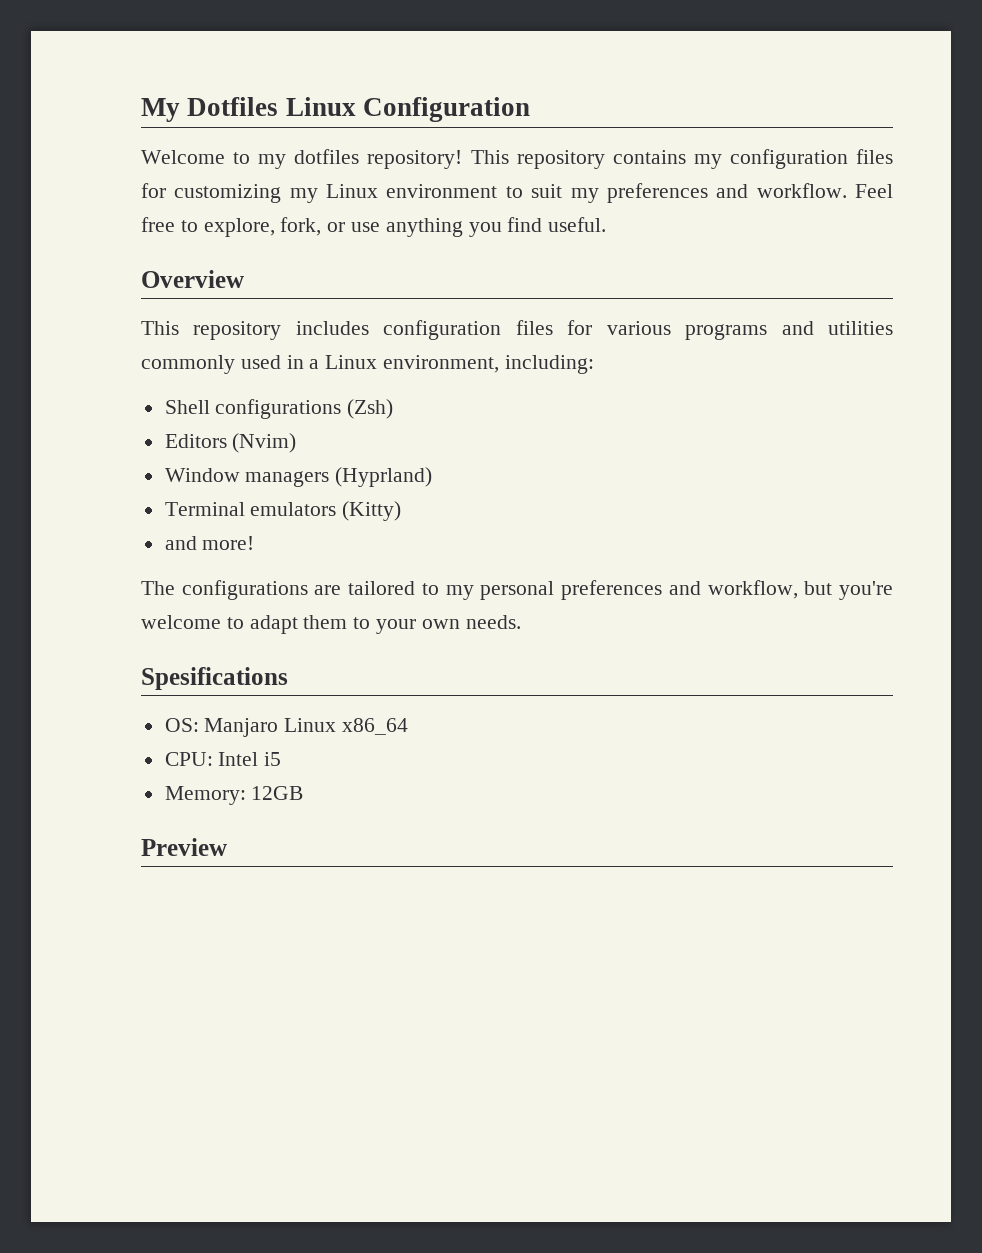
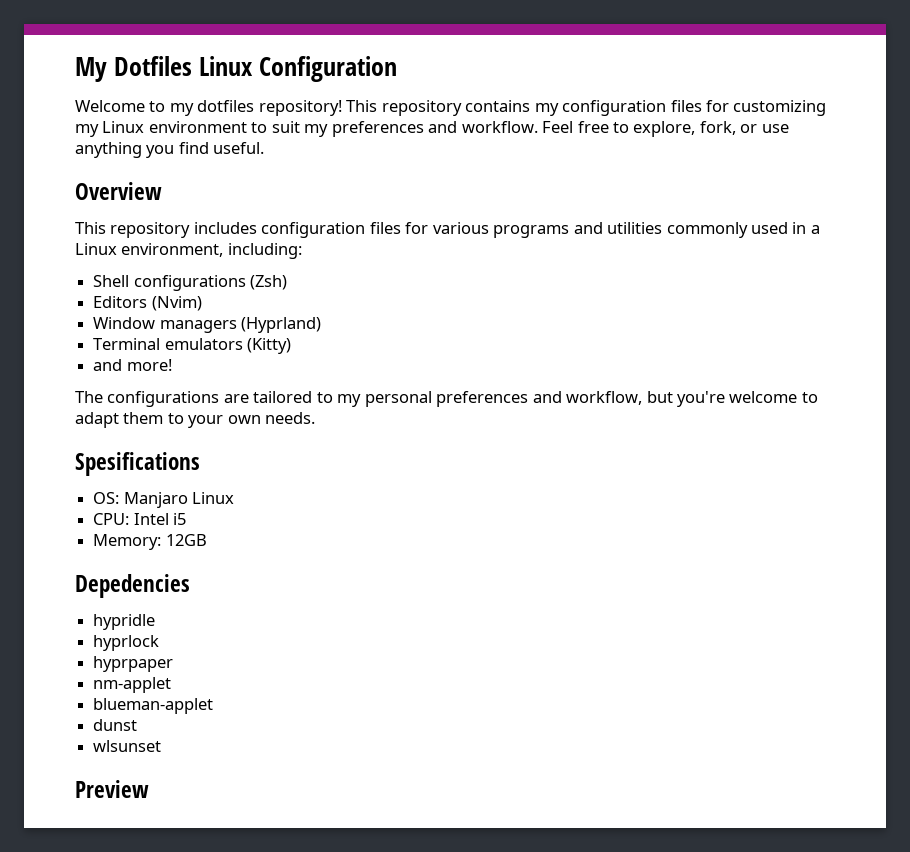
- OS: Manjaro Linux x86_64
+ OS: Manjaro Linux
+ Depedencies
+ hypridle
+ hyprlock
+ hyprpaper
+ nm-applet
+ blueman-applet
+ dunst
+ wlsunset

